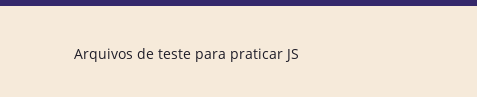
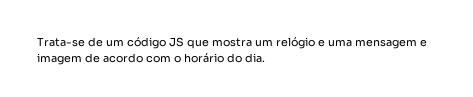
- Arquivos de teste para praticar JS
+ Trata-se de um código JS que mostra um relógio e uma mensagem e imagem de acordo com o horário do dia.

